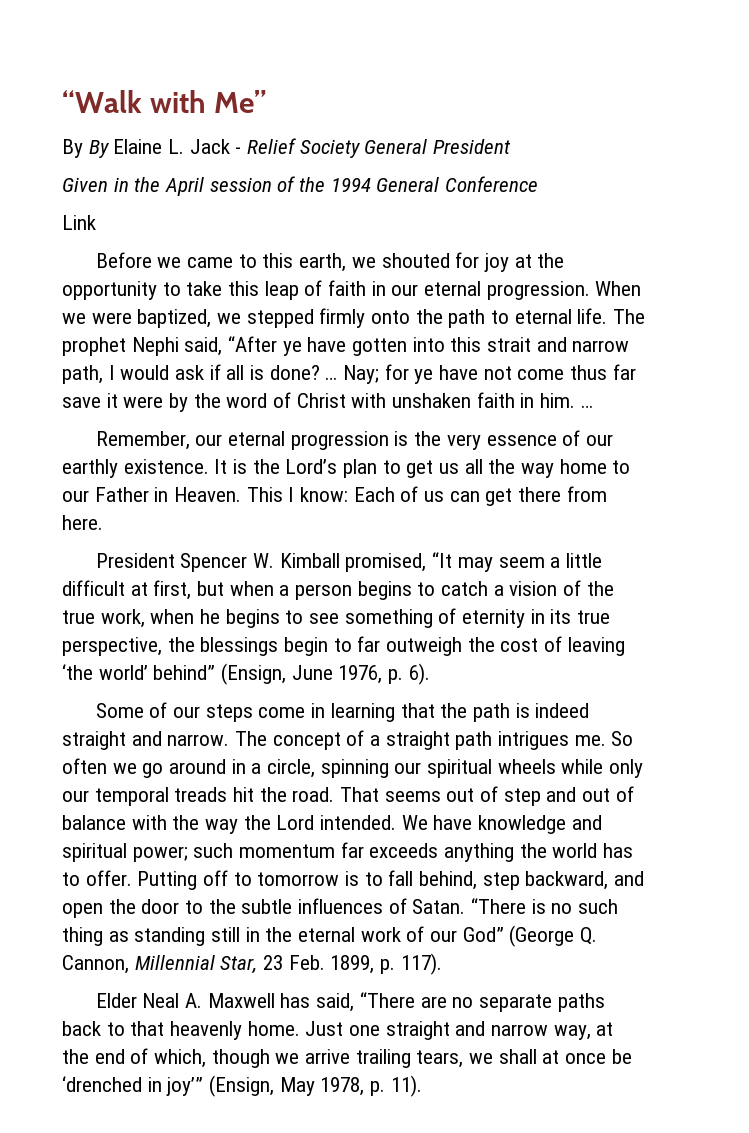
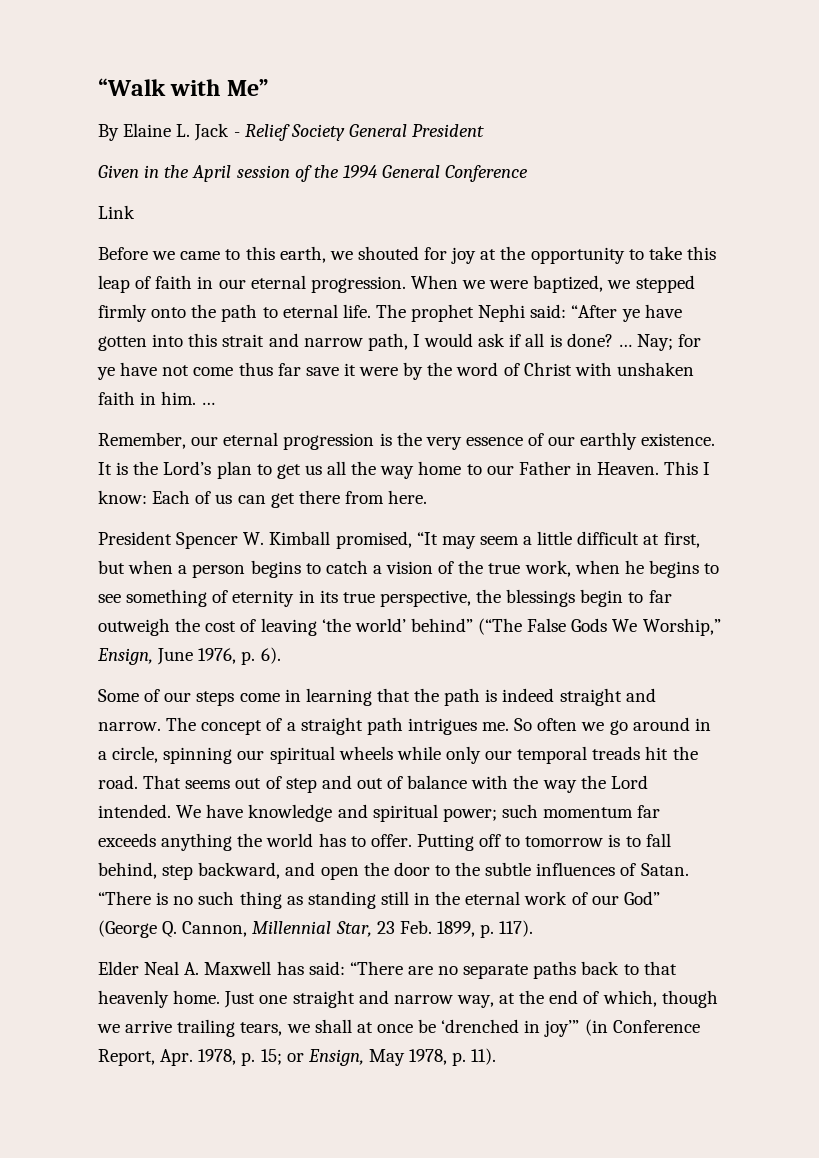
- By By Elaine L. Jack - Relief Society General President
+ By Elaine L. Jack - Relief Society General President
- The prophet Nephi said, “After ye have gotten into this strait and narrow path, I would ask if all is done?
+ The prophet Nephi said: “After ye have gotten into this strait and narrow path, I would ask if all is done?
- President Spencer W. Kimball promised, “It may seem a little difficult at first, but when a person begins to catch a vision of the true work, when he begins to see something of eternity in its true perspective, the blessings begin to far outweigh the cost of leaving ‘the world’ behind” (Ensign, June 1976, p. 6).
+ President Spencer W. Kimball promised, “It may seem a little difficult at first, but when a person begins to catch a vision of the true work, when he begins to see something of eternity in its true perspective, the blessings begin to far outweigh the cost of leaving ‘the world’ behind” (“The False Gods We Worship,” Ensign, June 1976, p. 6).
- Elder Neal A. Maxwell has said, “There are no separate paths back to that heavenly home.
+ Elder Neal A. Maxwell has said: “There are no separate paths back to that heavenly home.
- Just one straight and narrow way, at the end of which, though we arrive trailing tears, we shall at once be ‘drenched in joy’” (Ensign, May 1978, p. 11).
+ Just one straight and narrow way, at the end of which, though we arrive trailing tears, we shall at once be ‘drenched in joy’” (in Conference Report, Apr. 1978, p. 15; or Ensign, May 1978, p. 11).

